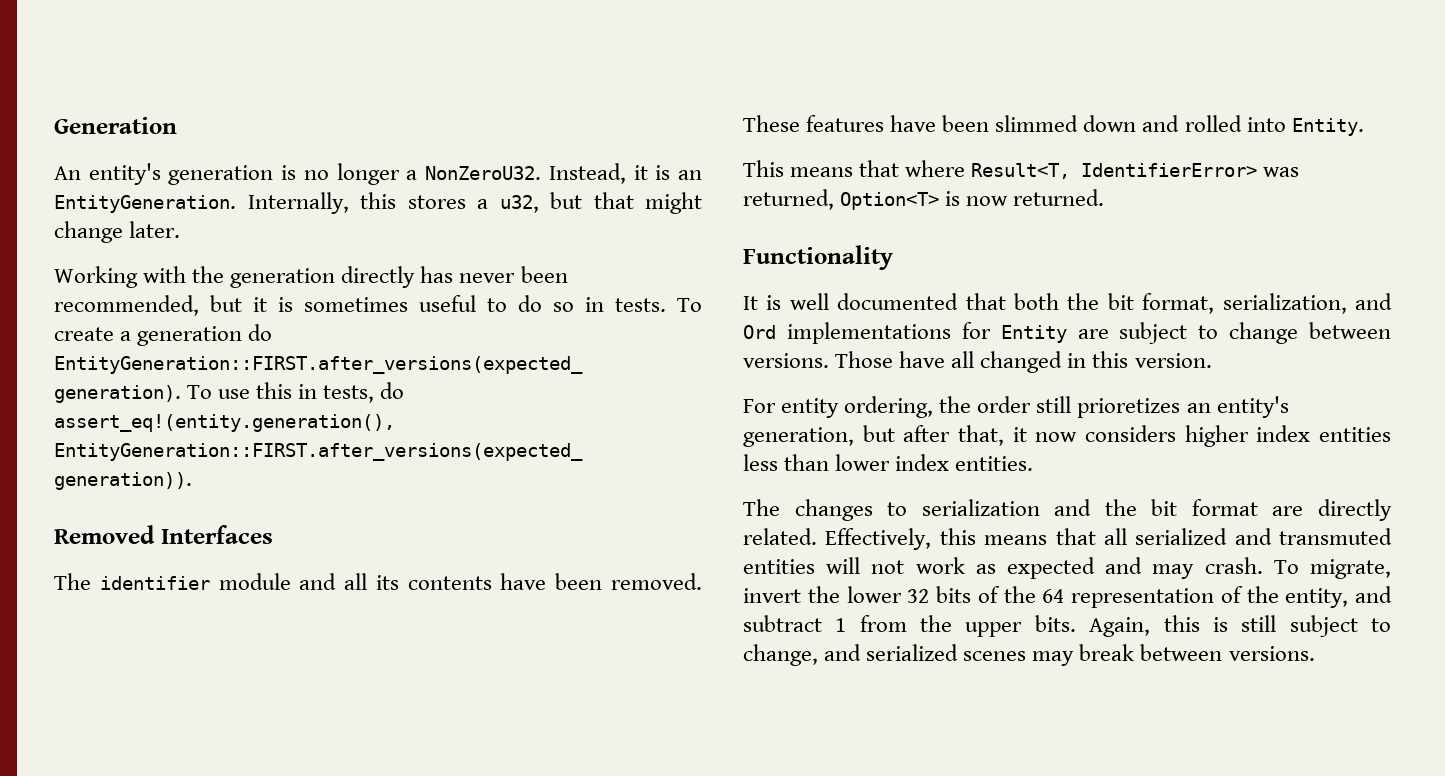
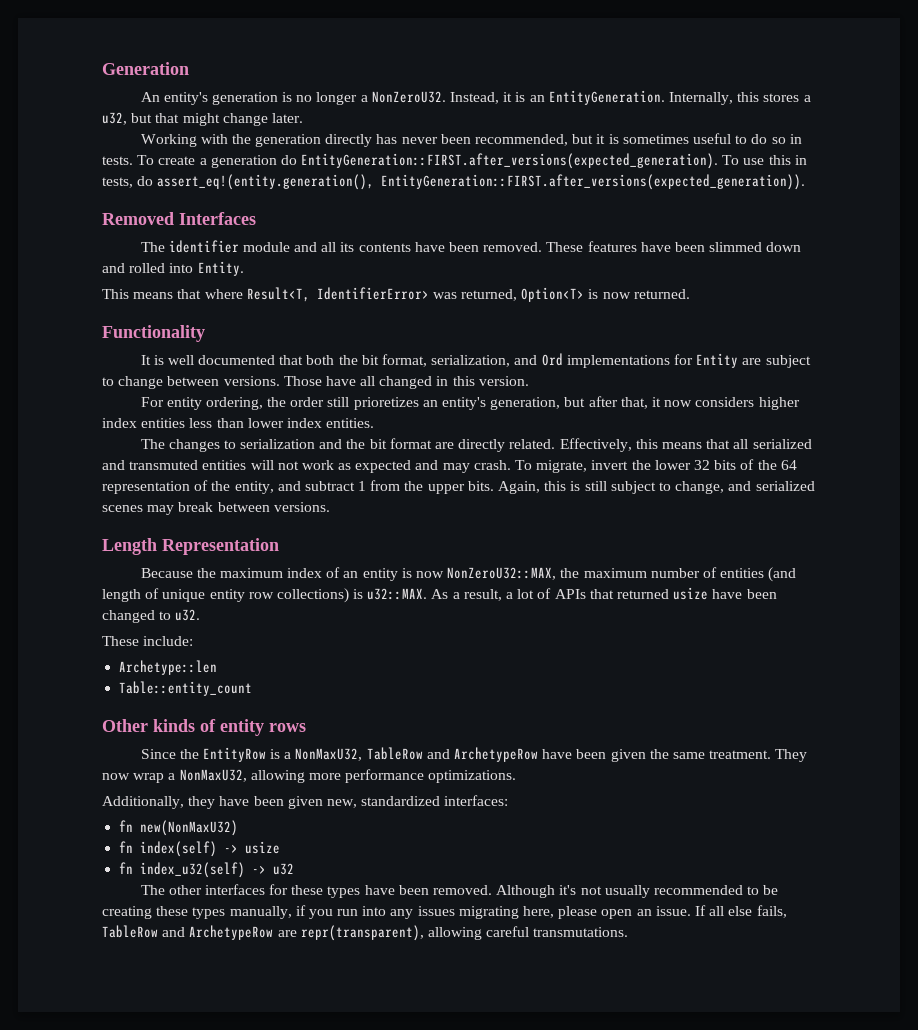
+ Length Representation
+ Because the maximum index of an entity is now NonZeroU32::MAX, the maximum number of entities (and length of unique entity row collections) is u32::MAX. As a result, a lot of APIs that returned usize have been changed to u32.
+ These include:
+ Archetype::len
+ Table::entity_count
+ Other kinds of entity rows
+ Since the EntityRow is a NonMaxU32, TableRow and ArchetypeRow have been given the same treatment. They now wrap a NonMaxU32, allowing more performance optimizations.
+ Additionally, they have been given new, standardized interfaces:
+ fn new(NonMaxU32)
+ fn index(self) -> usize
+ fn index_u32(self) -> u32
+ The other interfaces for these types have been removed. Although it's not usually recommended to be creating these types manually, if you run into any issues migrating here, please open an issue. If all else fails, TableRow and ArchetypeRow are repr(transparent), allowing careful transmutations.

